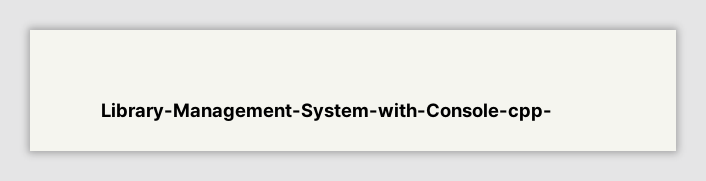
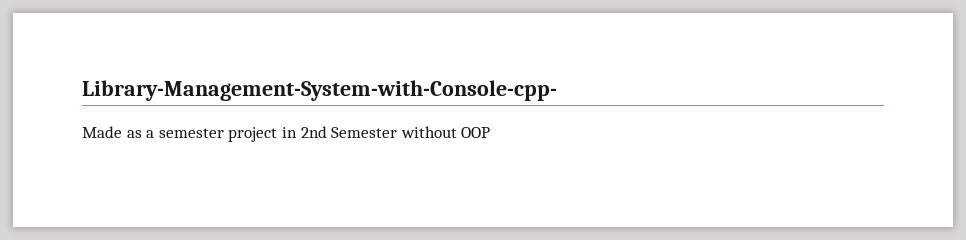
+ Made as a semester project in 2nd Semester without OOP

